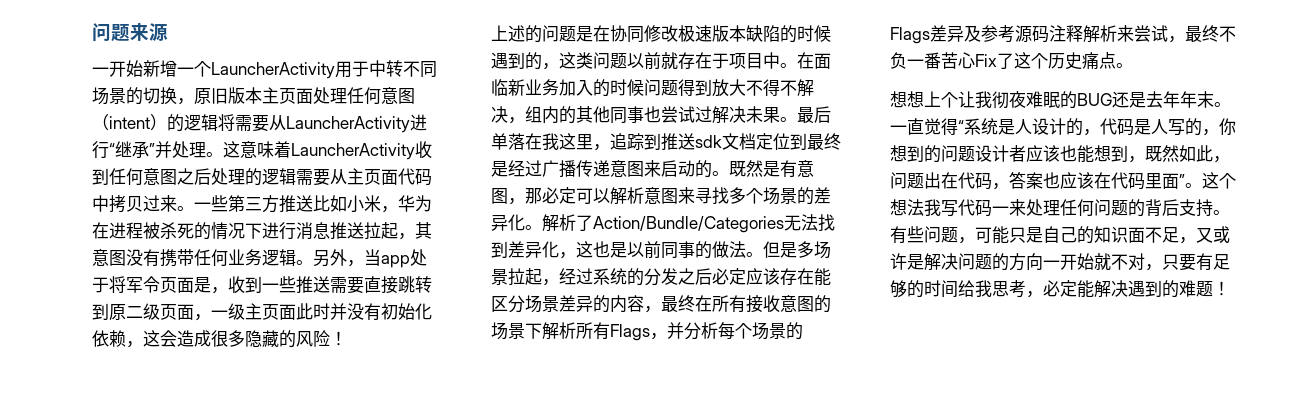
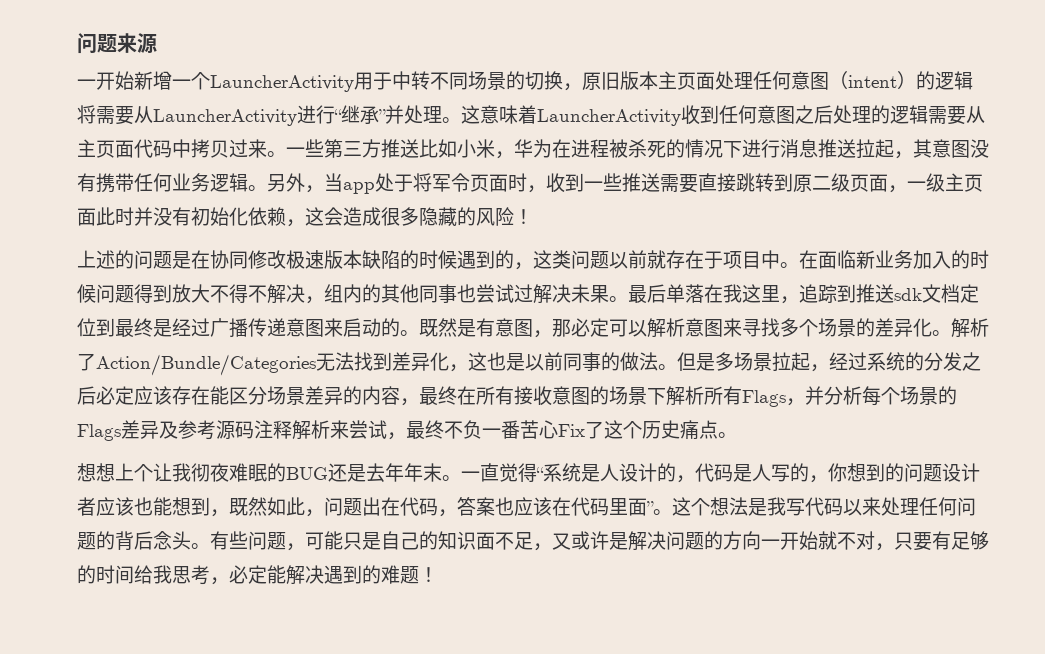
- 另外，当app处于将军令页面是，收到一些推送需要直接跳转到原二级页面，一级主页面此时并没有初始化依赖，这会造成很多隐藏的风险！
+ 另外，当app处于将军令页面时，收到一些推送需要直接跳转到原二级页面，一级主页面此时并没有初始化依赖，这会造成很多隐藏的风险！
- 这个想法我写代码一来处理任何问题的背后支持。
+ 这个想法是我写代码以来处理任何问题的背后念头。

